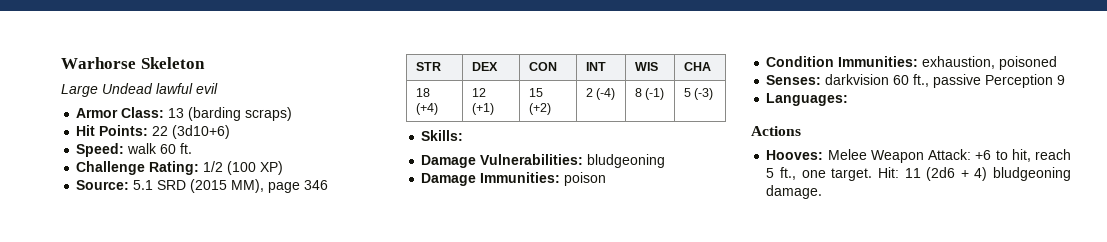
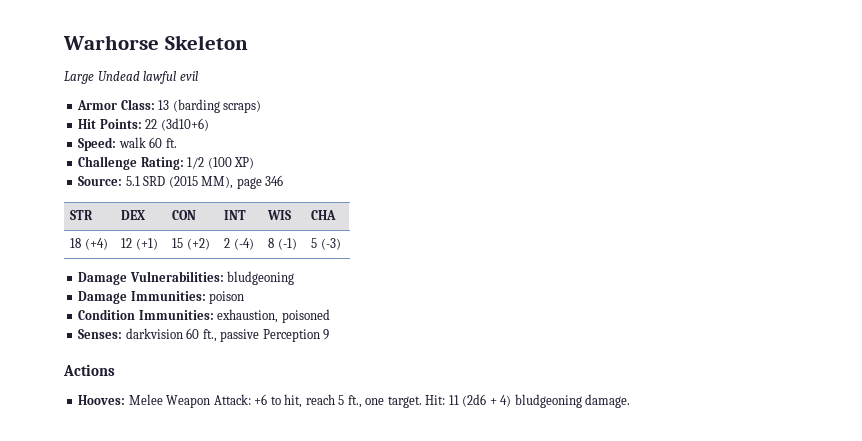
- Skills:
- Languages:

